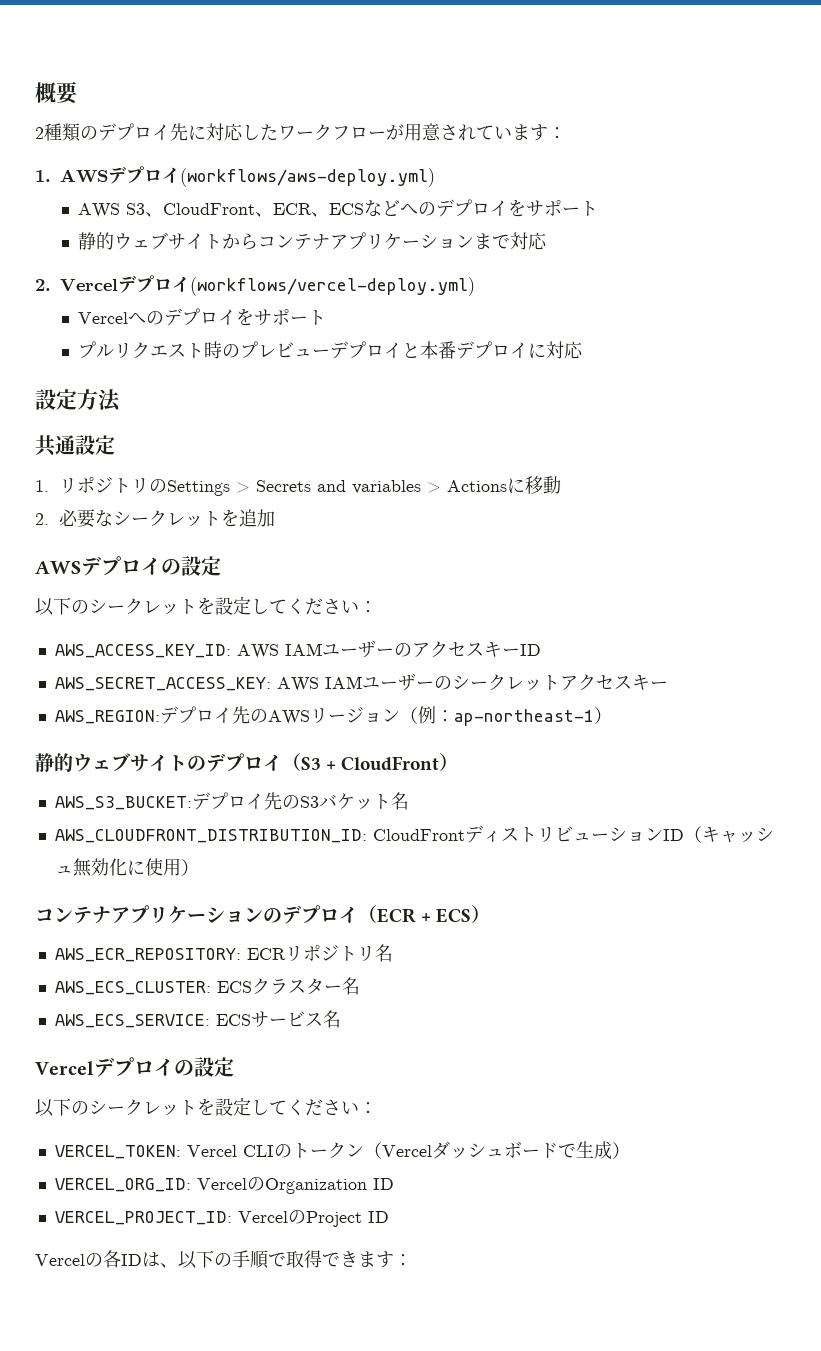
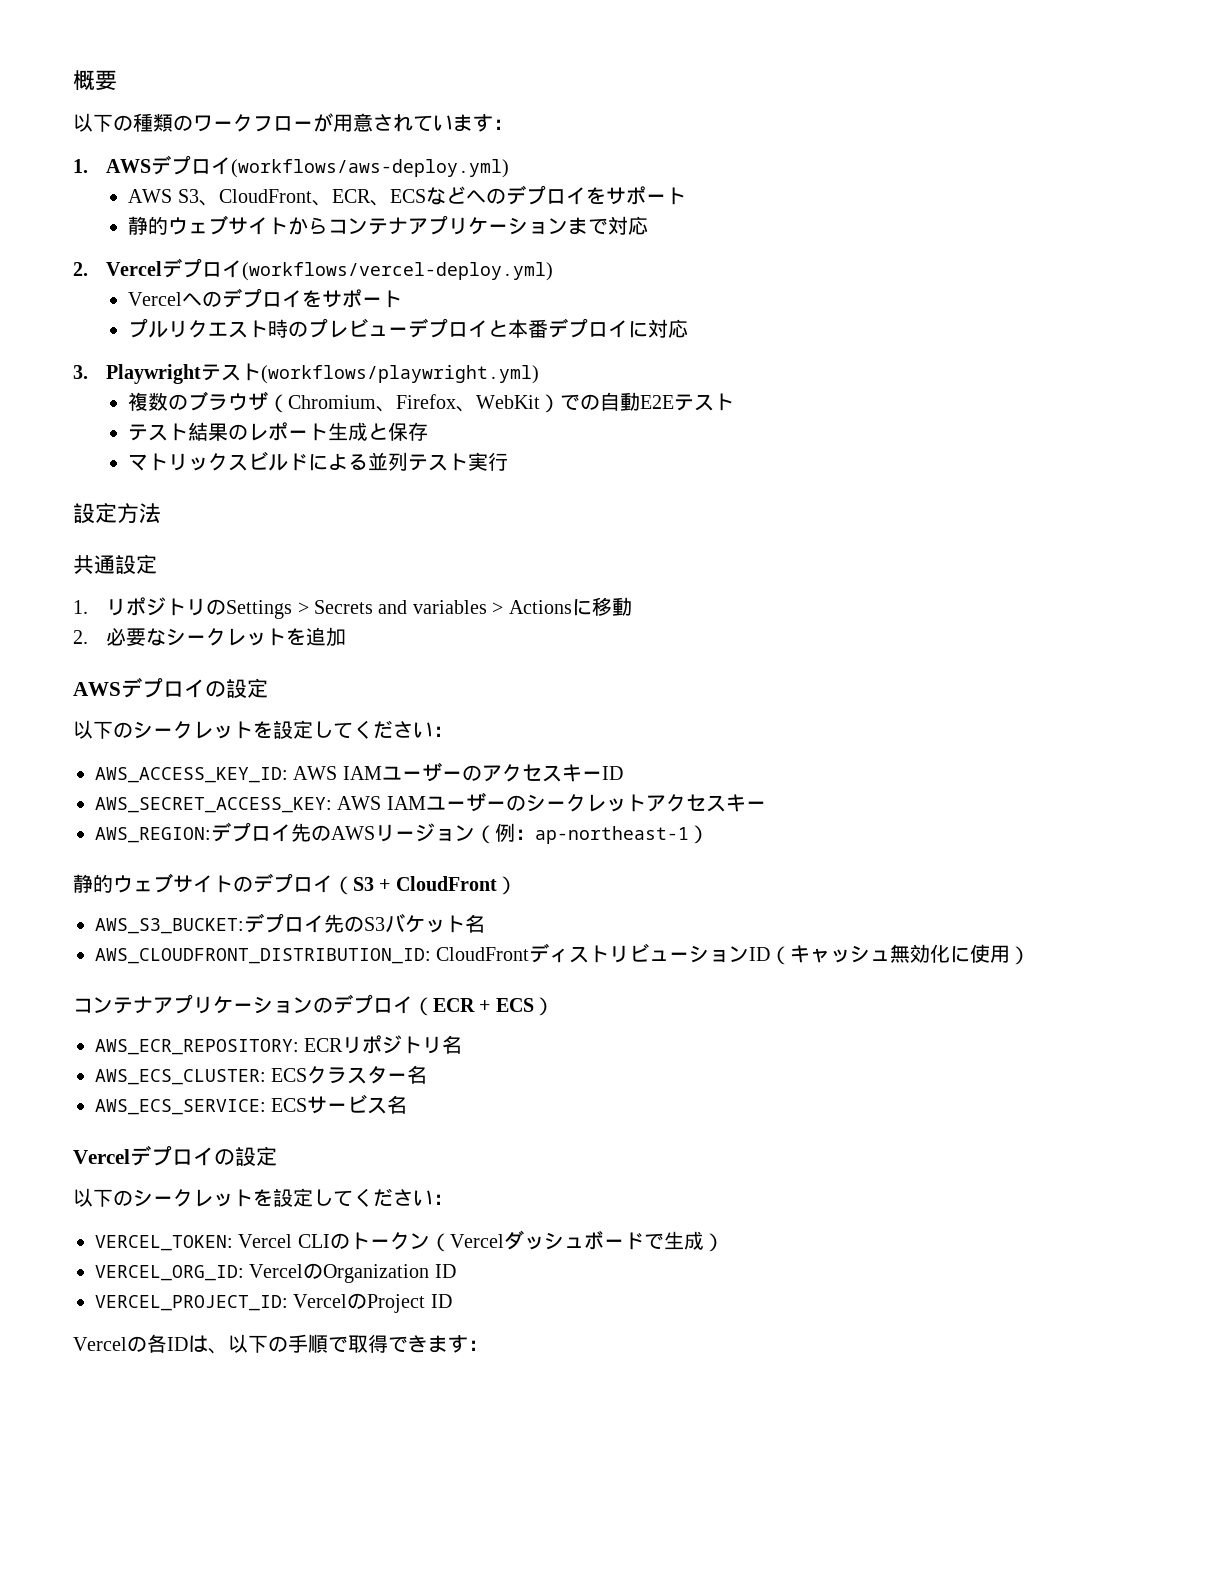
- 2種類のデプロイ先に対応したワークフローが用意されています：
+ 以下の種類のワークフローが用意されています：
+ 3. Playwrightテスト(workflows/playwright.yml)
+ 複数のブラウザ（Chromium、Firefox、WebKit）での自動E2Eテスト
+ テスト結果のレポート生成と保存
+ マトリックスビルドによる並列テスト実行

